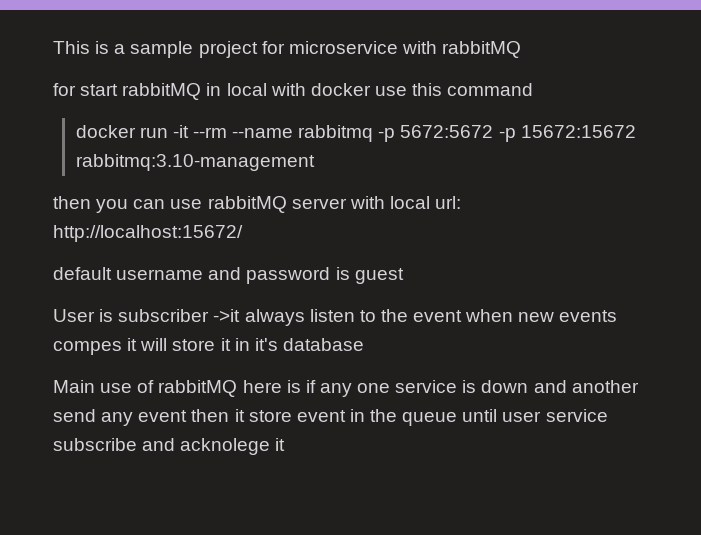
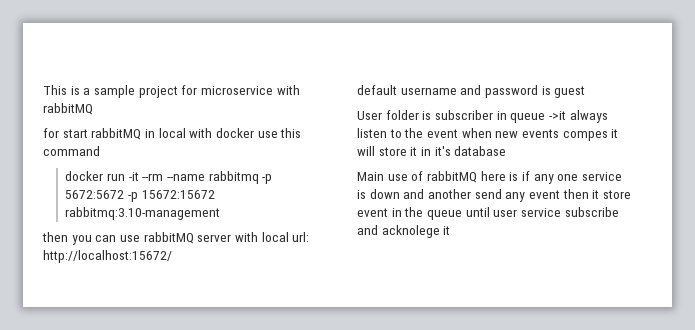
- User is subscriber ->it always listen to the event when new events compes it will store it in it's database
+ User folder is subscriber in queue ->it always listen to the event when new events compes it will store it in it's database

